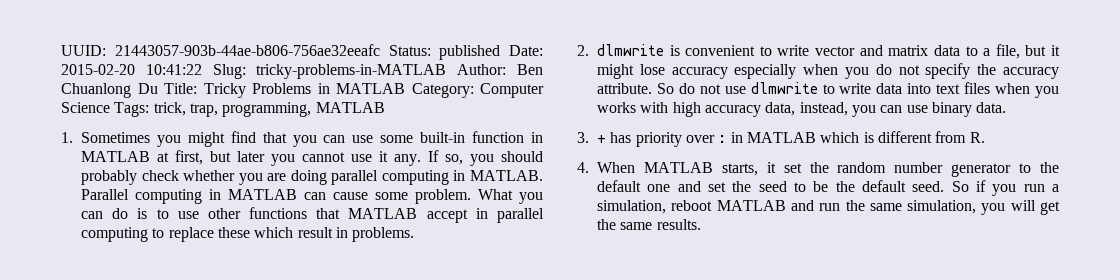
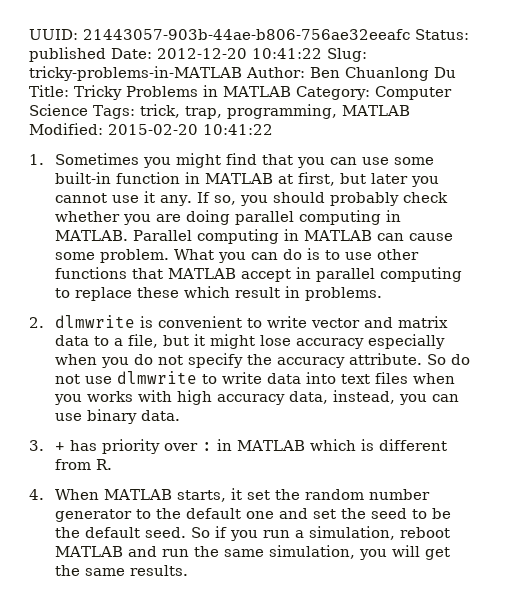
- UUID: 21443057-903b-44ae-b806-756ae32eeafc Status: published Date: 2015-02-20 10:41:22 Slug: tricky-problems-in-MATLAB Author: Ben Chuanlong Du Title: Tricky Problems in MATLAB Category: Computer Science Tags: trick, trap, programming, MATLAB
+ UUID: 21443057-903b-44ae-b806-756ae32eeafc Status: published Date: 2012-12-20 10:41:22 Slug: tricky-problems-in-MATLAB Author: Ben Chuanlong Du Title: Tricky Problems in MATLAB Category: Computer Science Tags: trick, trap, programming, MATLAB Modified: 2015-02-20 10:41:22

